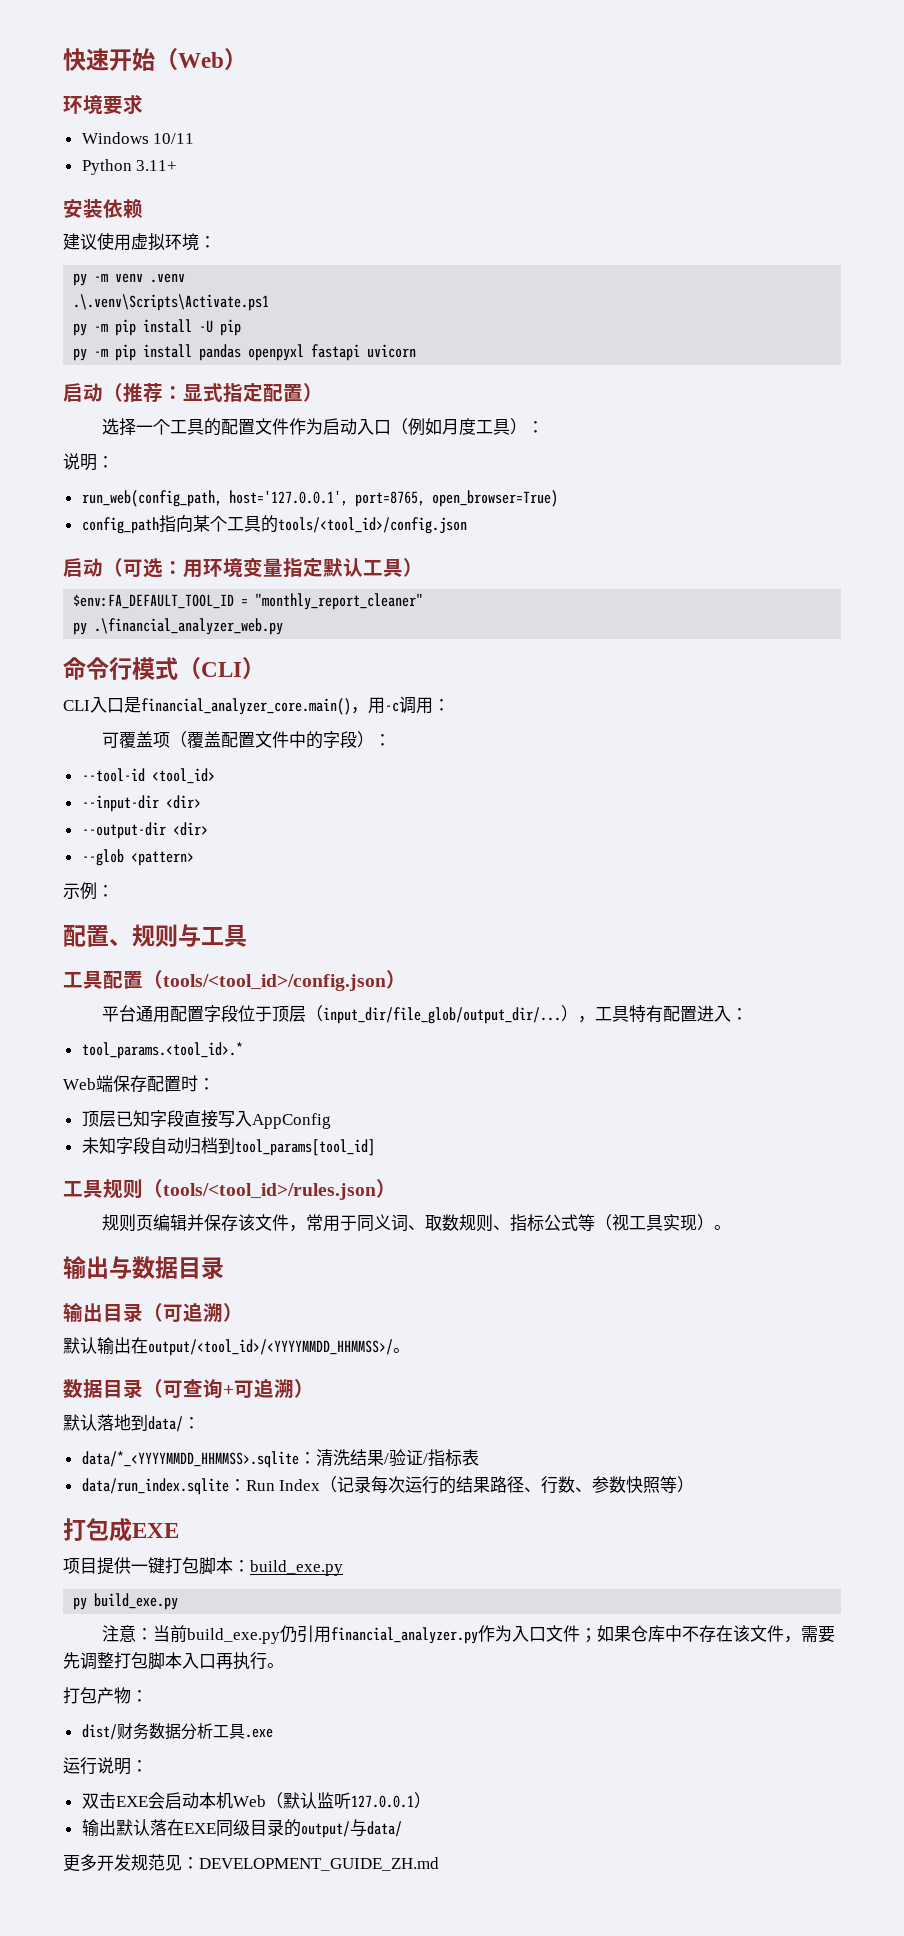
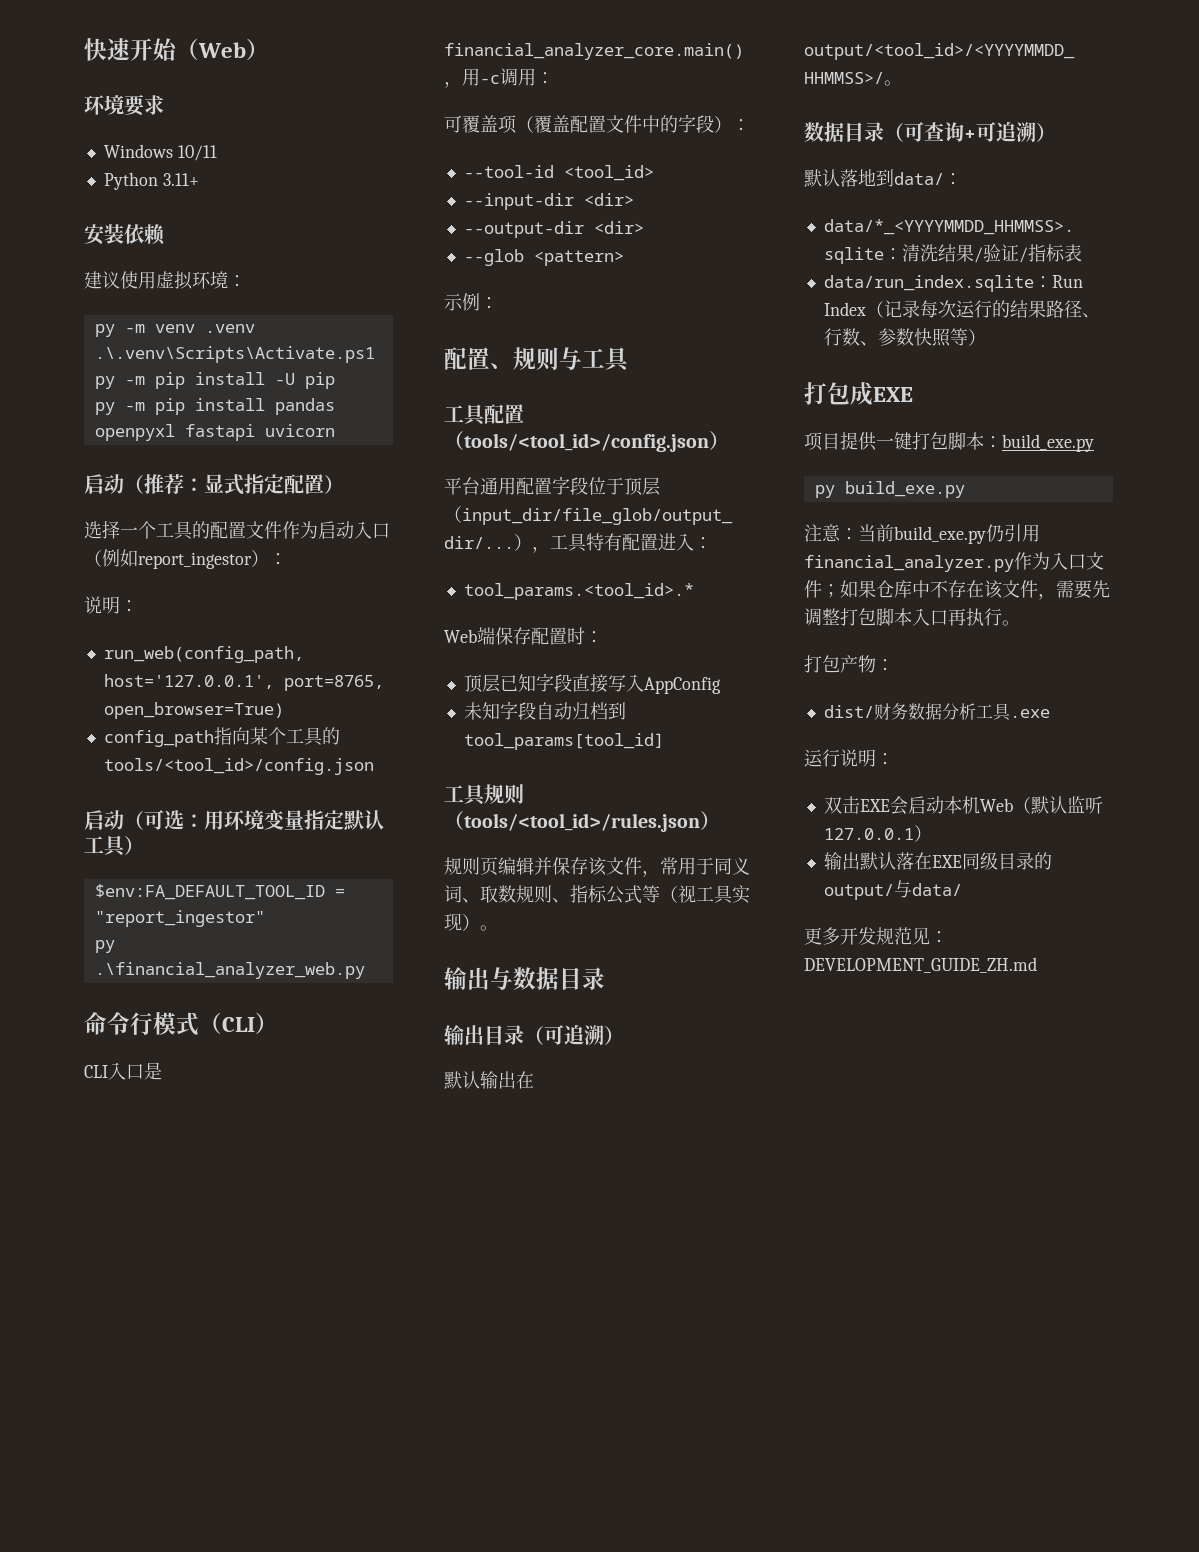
- 选择一个工具的配置文件作为启动入口（例如月度工具）：
+ 选择一个工具的配置文件作为启动入口（例如report_ingestor）：
- $env:FA_DEFAULT_TOOL_ID = "monthly_report_cleaner"
+ $env:FA_DEFAULT_TOOL_ID = "report_ingestor"

